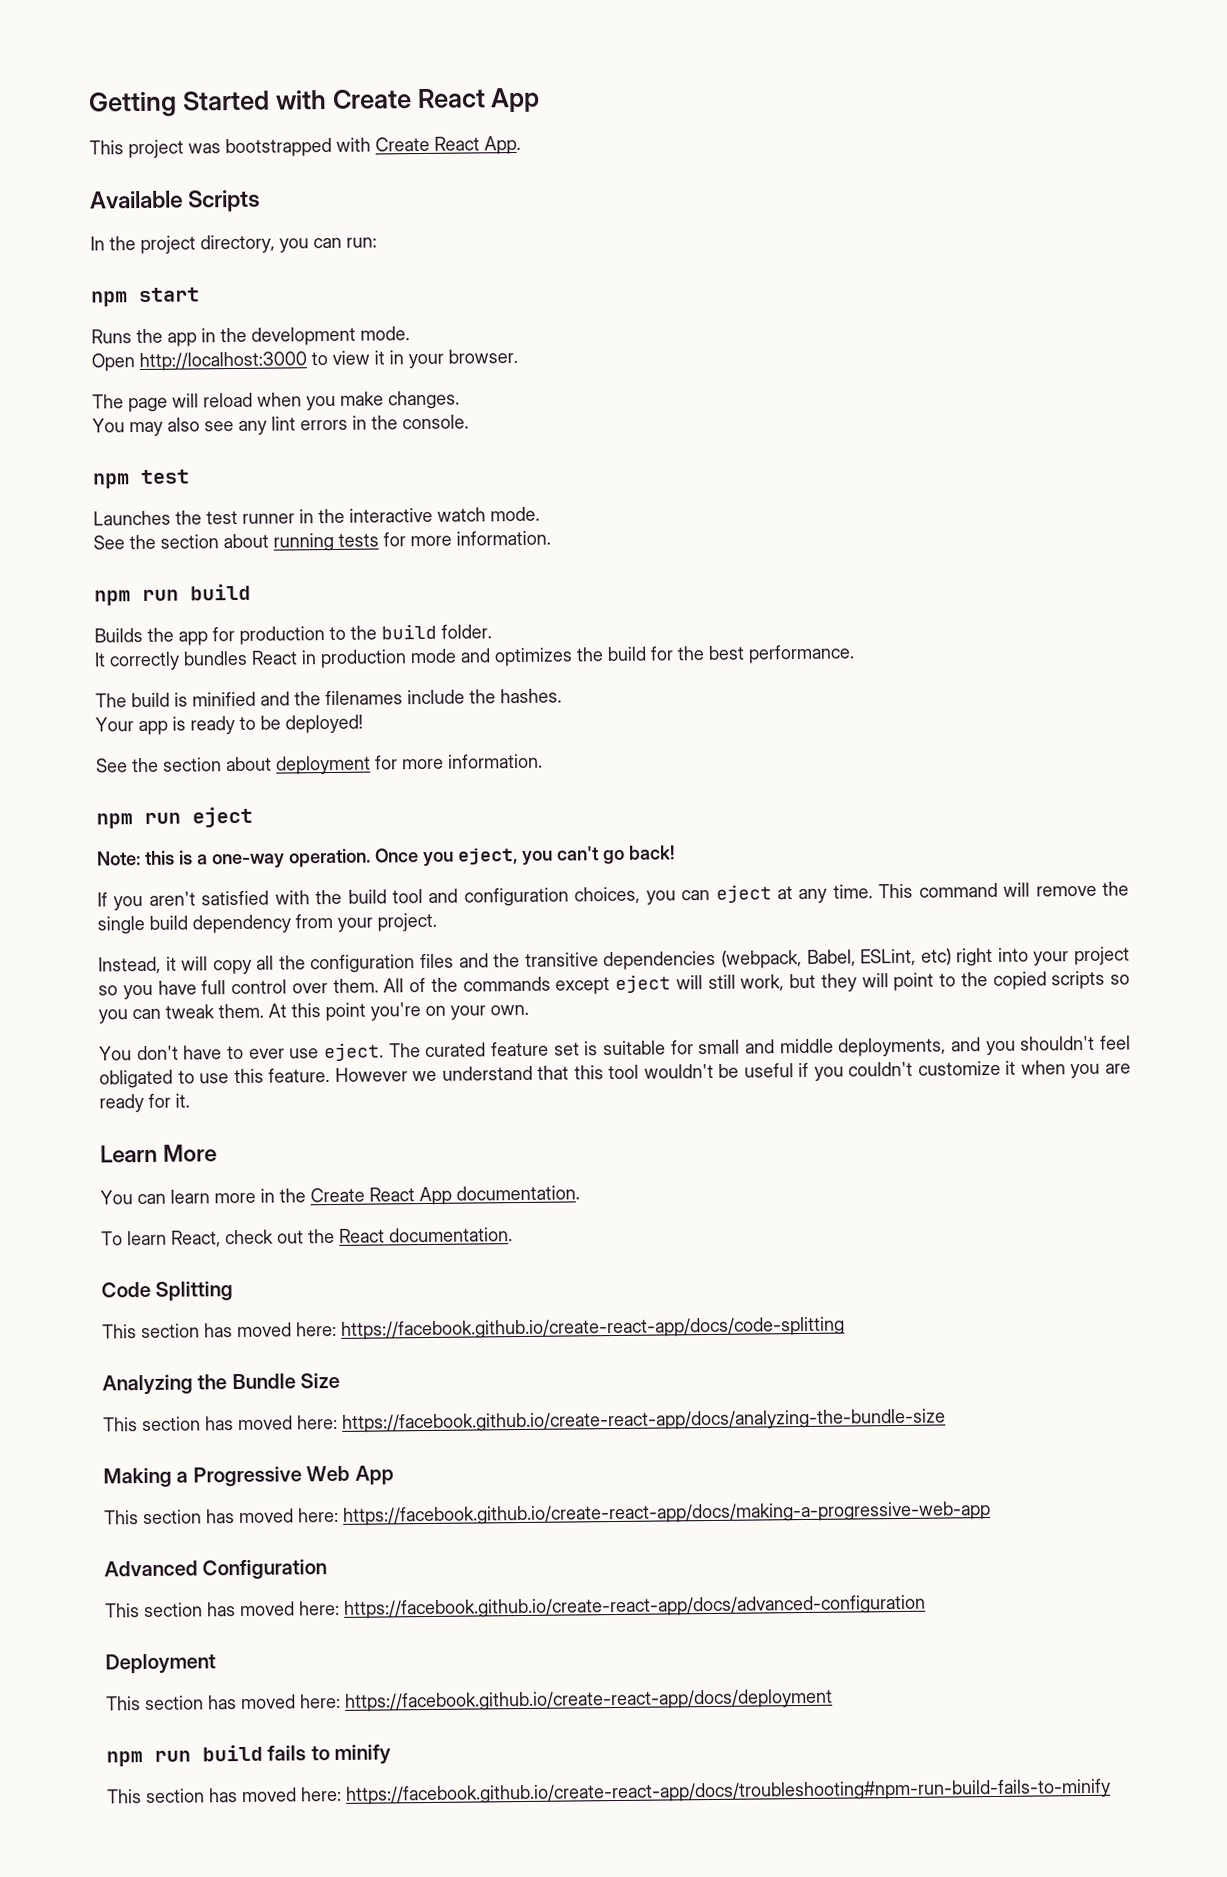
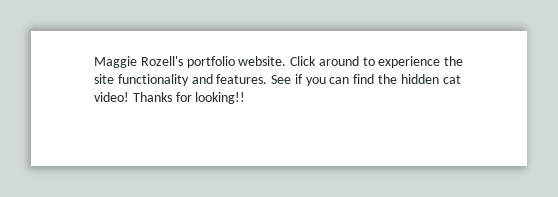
- Getting Started with Create React App
- This project was bootstrapped with Create React App.
- Available Scripts
- In the project directory, you can run:
- npm start
- Runs the app in the development mode.
- Open http://localhost:3000 to view it in your browser.
- The page will reload when you make changes.
- You may also see any lint errors in the console.
- npm test
- Launches the test runner in the interactive watch mode.
- See the section about running tests for more information.
- npm run build
- Builds the app for production to the build folder.
- It correctly bundles React in production mode and optimizes the build for the best performance.
- The build is minified and the filenames include the hashes.
- Your app is ready to be deployed!
- See the section about deployment for more information.
- npm run eject
- Note: this is a one-way operation. Once you eject, you can't go back!
- If you aren't satisfied with the build tool and configuration choices, you can eject at any time. This command will remove the single build dependency from your project.
- Instead, it will copy all the configuration files and the transitive dependencies (webpack, Babel, ESLint, etc) right into your project so you have full control over them. All of the commands except eject will still work, but they will point to the copied scripts so you can tweak them. At this point you're on your own.
- You don't have to ever use eject. The curated feature set is suitable for small and middle deployments, and you shouldn't feel obligated to use this feature. However we understand that this tool wouldn't be useful if you couldn't customize it when you are ready for it.
- Learn More
- You can learn more in the Create React App documentation.
- To learn React, check out the React documentation.
- Code Splitting
- This section has moved here: https://facebook.github.io/create-react-app/docs/code-splitting
- Analyzing the Bundle Size
- This section has moved here: https://facebook.github.io/create-react-app/docs/analyzing-the-bundle-size
- Making a Progressive Web App
- This section has moved here: https://facebook.github.io/create-react-app/docs/making-a-progressive-web-app
- Advanced Configuration
- This section has moved here: https://facebook.github.io/create-react-app/docs/advanced-configuration
- Deployment
- This section has moved here: https://facebook.github.io/create-react-app/docs/deployment
- npm run build fails to minify
- This section has moved here: https://facebook.github.io/create-react-app/docs/troubleshooting#npm-run-build-fails-to-minify
+ Maggie Rozell's portfolio website. Click around to experience the site functionality and features. See if you can find the hidden cat video! Thanks for looking!!

